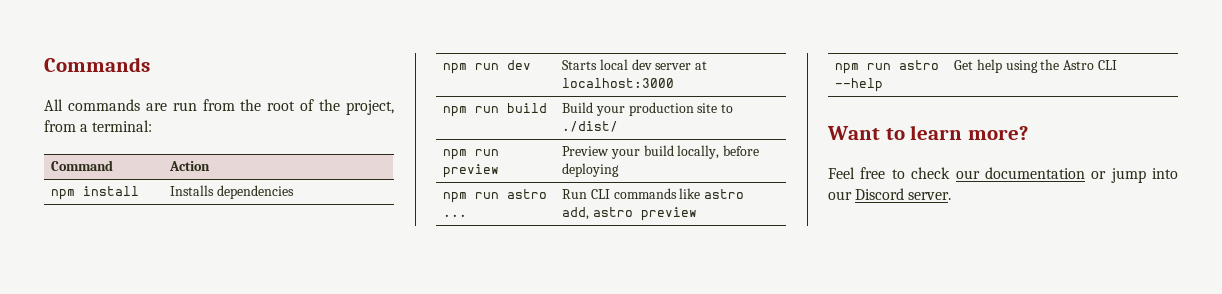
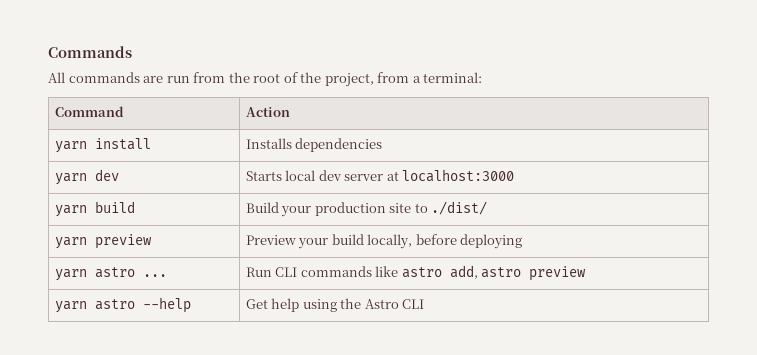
- npm install | Installs dependencies
+ yarn install | Installs dependencies
- npm run dev | Starts local dev server at localhost:3000
+ yarn dev | Starts local dev server at localhost:3000
- npm run build | Build your production site to ./dist/
+ yarn build | Build your production site to ./dist/
- npm run preview | Preview your build locally, before deploying
+ yarn preview | Preview your build locally, before deploying
- npm run astro ... | Run CLI commands like astro add, astro preview
+ yarn astro ... | Run CLI commands like astro add, astro preview
- npm run astro --help | Get help using the Astro CLI
+ yarn astro --help | Get help using the Astro CLI
- Want to learn more?
- Feel free to check our documentation or jump into our Discord server.

